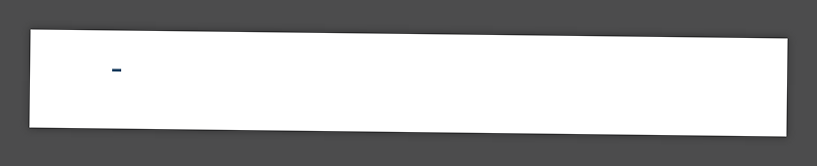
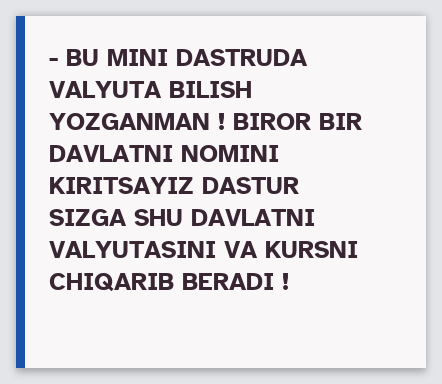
- -
+ - BU MINI DASTRUDA VALYUTA BILISH YOZGANMAN ! BIROR BIR DAVLATNI NOMINI KIRITSAYIZ DASTUR SIZGA SHU DAVLATNI VALYUTASINI VA KURSNI CHIQARIB BERADI !

